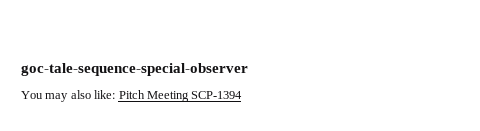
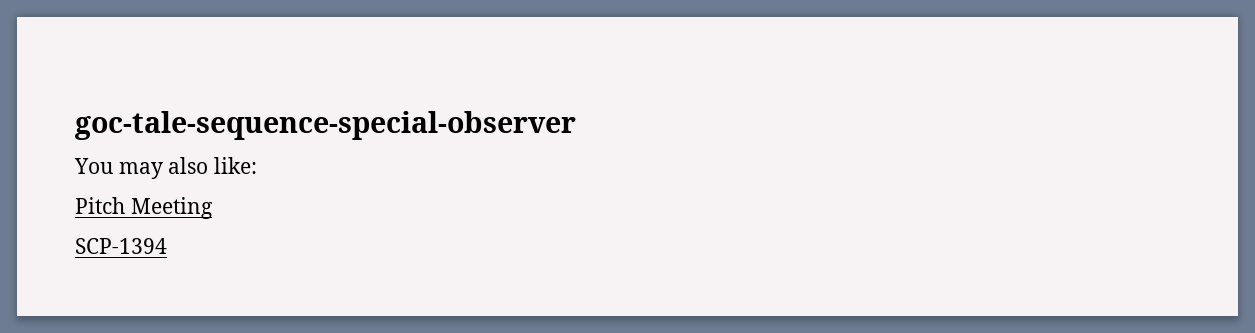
- You may also like: Pitch Meeting SCP-1394
+ You may also like:
+ Pitch Meeting
+ SCP-1394

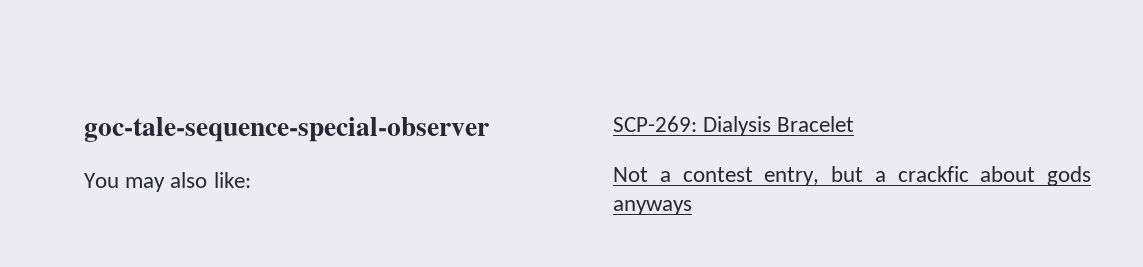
- Pitch Meeting
- SCP-1394
+ SCP-269: Dialysis Bracelet
+ Not a contest entry, but a crackfic about gods anyways

